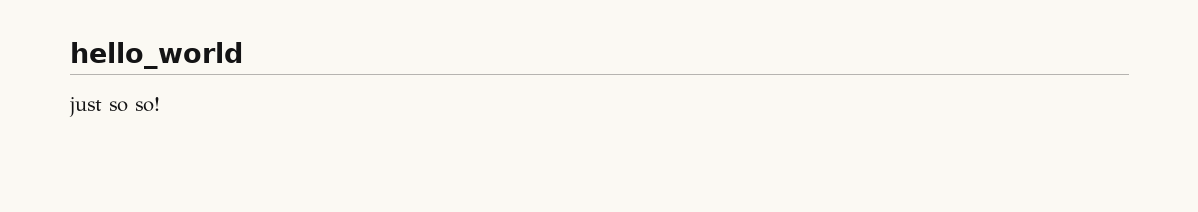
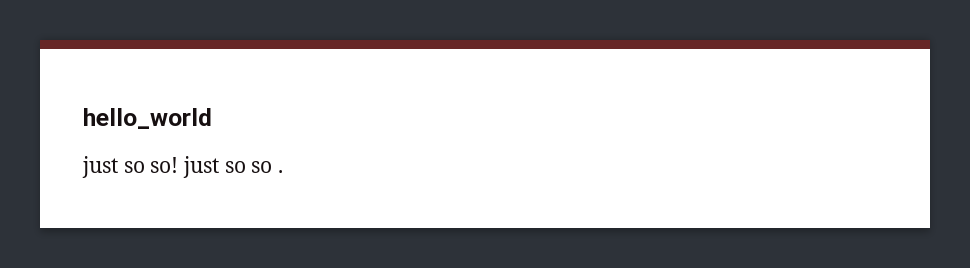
- just so so!
+ just so so! just so so .

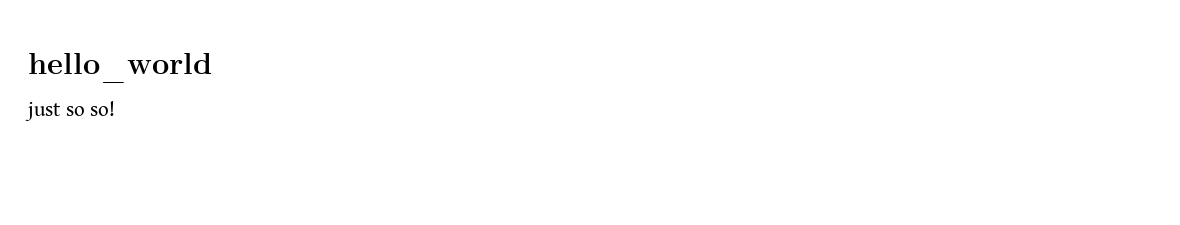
- just so so! just so so .
+ just so so!

